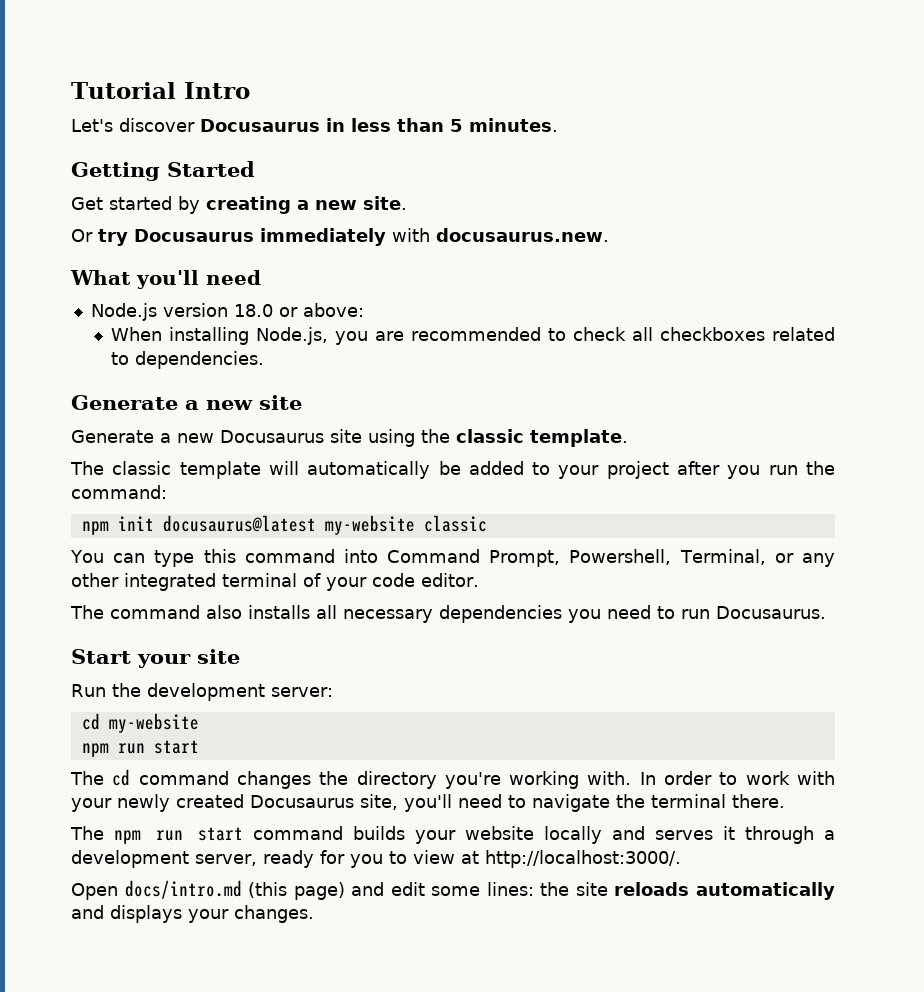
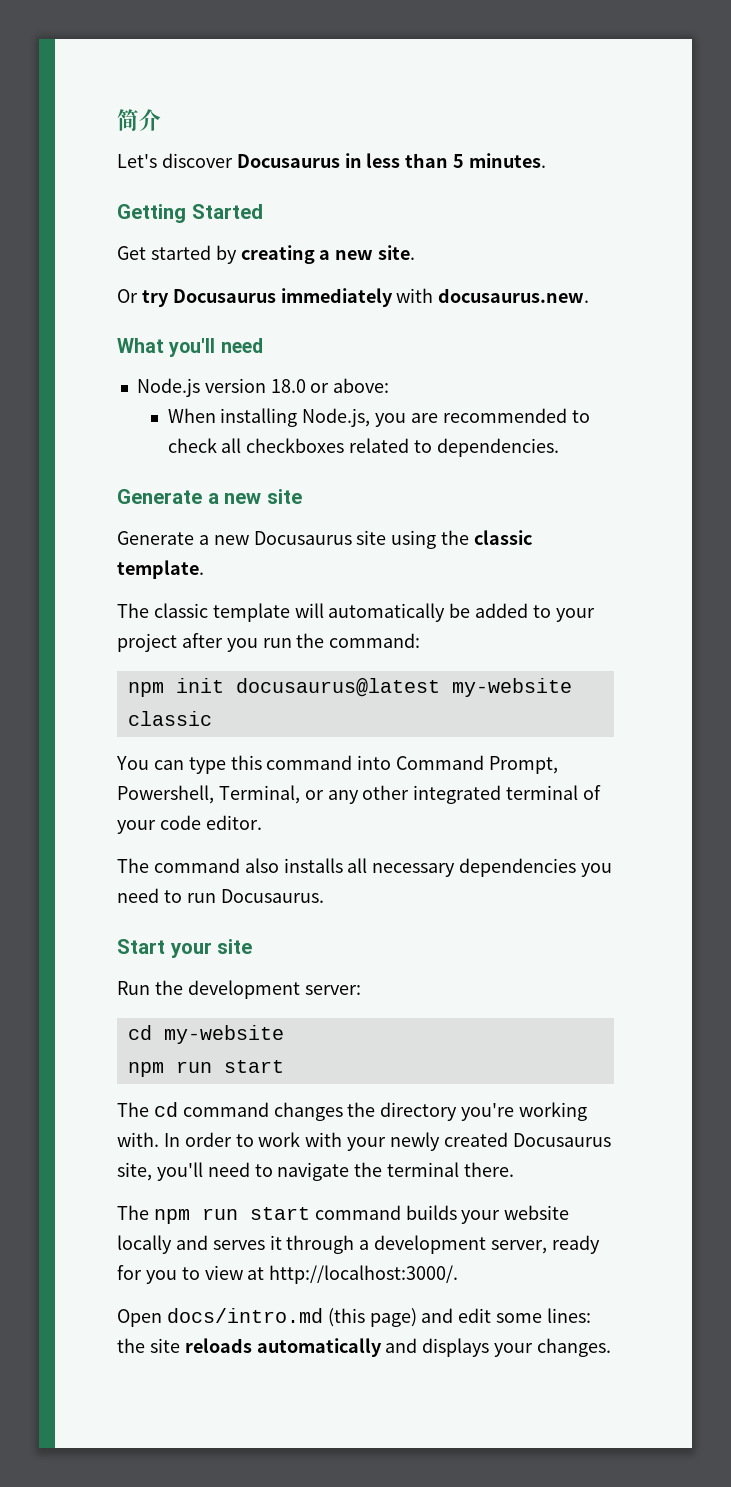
- Tutorial Intro
+ 简介

